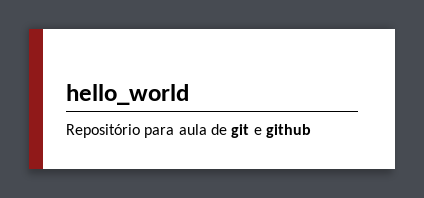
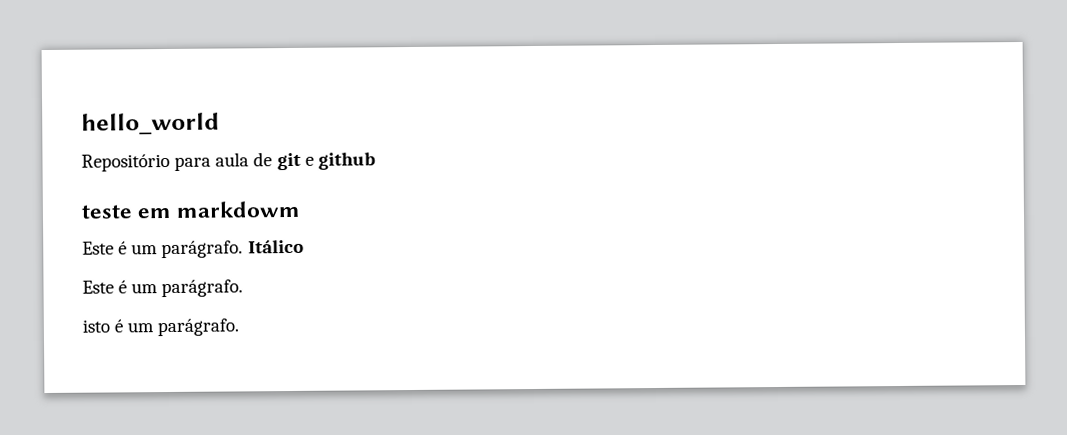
+ teste em markdowm
+ Este é um parágrafo. Itálico
+ Este é um parágrafo.
+ isto é um parágrafo.

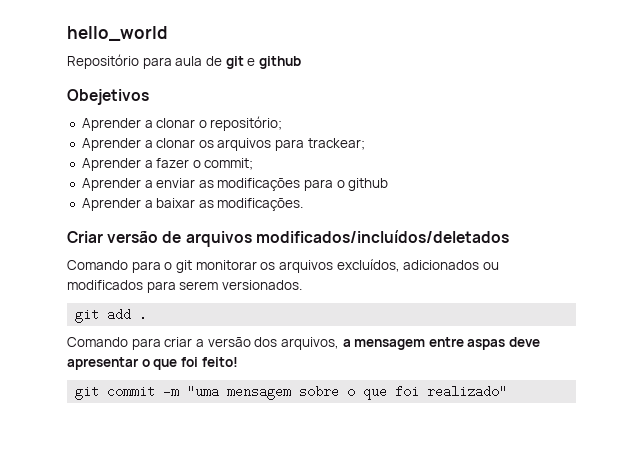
- teste em markdowm
- Este é um parágrafo. Itálico
- Este é um parágrafo.
- isto é um parágrafo.
+ Obejetivos
+ Aprender a clonar o repositório;
+ Aprender a clonar os arquivos para trackear;
+ Aprender a fazer o commit;
+ Aprender a enviar as modificações para o github
+ Aprender a baixar as modificações.
+ Criar versão de arquivos modificados/incluídos/deletados
+ Comando para o git monitorar os arquivos excluídos, adicionados ou modificados para serem versionados.
+ git add .
+ Comando para criar a versão dos arquivos, a mensagem entre aspas deve apresentar o que foi feito!
+ git commit -m "uma mensagem sobre o que foi realizado"

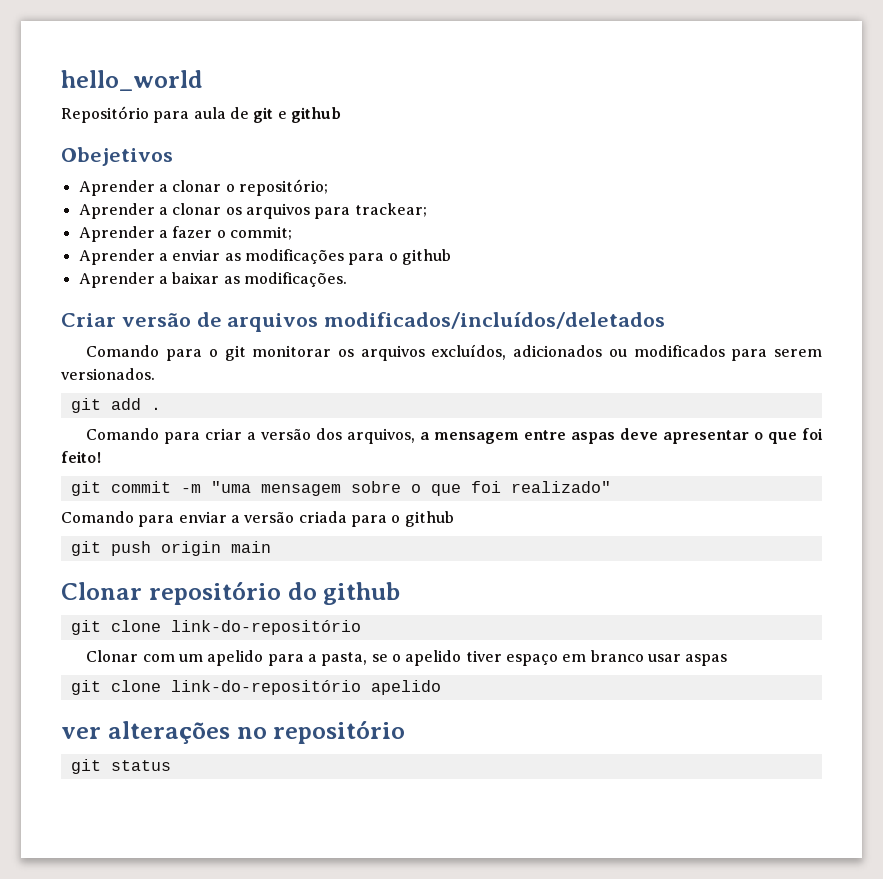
+ Comando para enviar a versão criada para o github
+ git push origin main
+ Clonar repositório do github
+ git clone link-do-repositório
+ Clonar com um apelido para a pasta, se o apelido tiver espaço em branco usar aspas
+ git clone link-do-repositório apelido
+ ver alterações no repositório
+ git status

